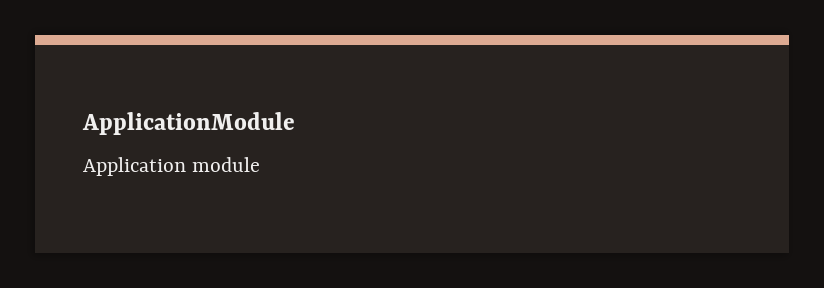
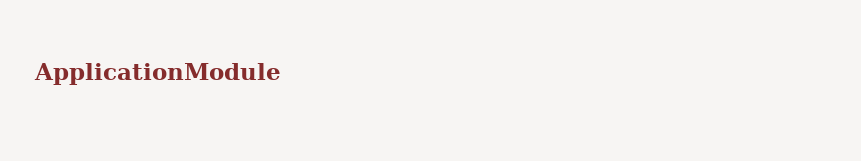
- Application module

